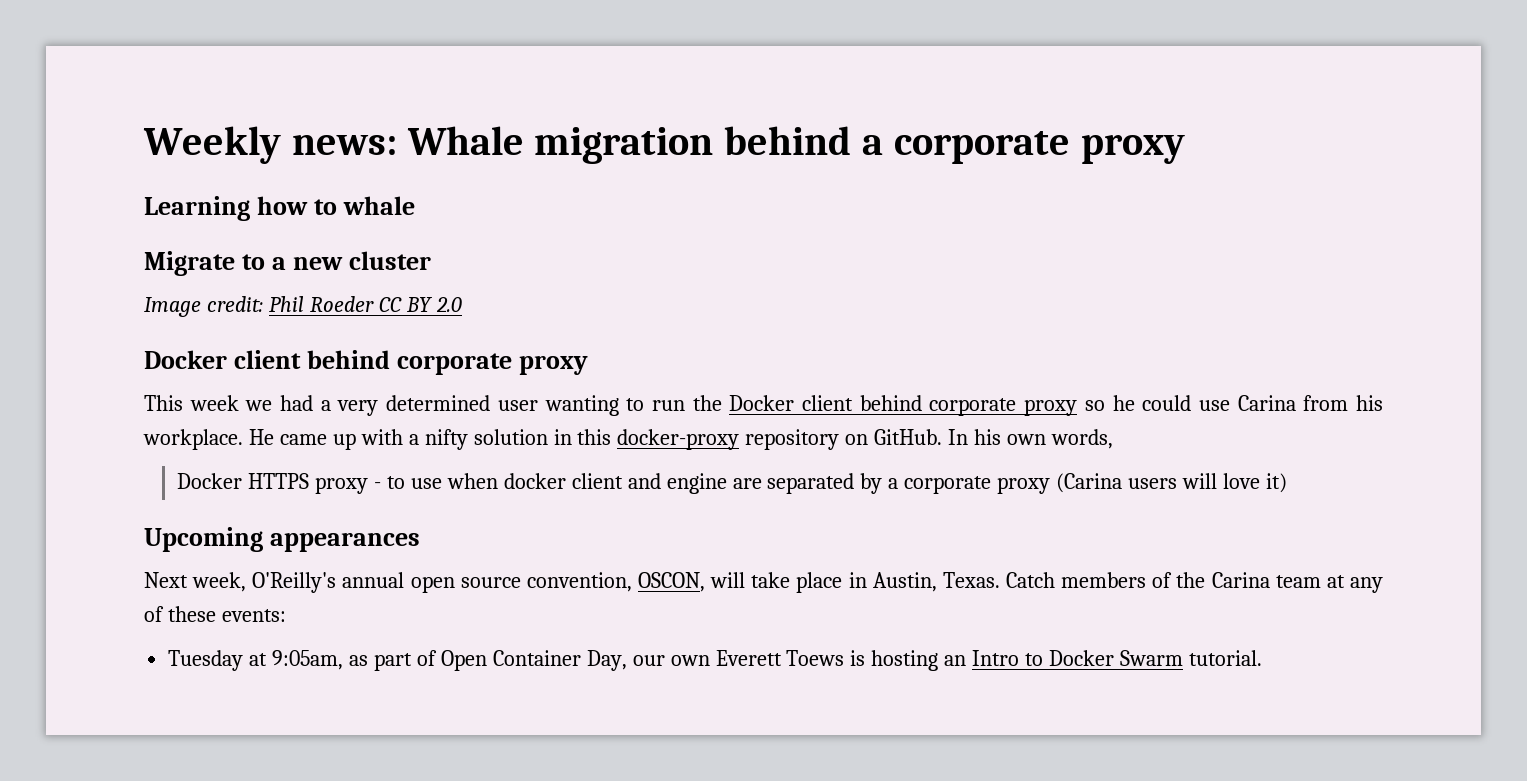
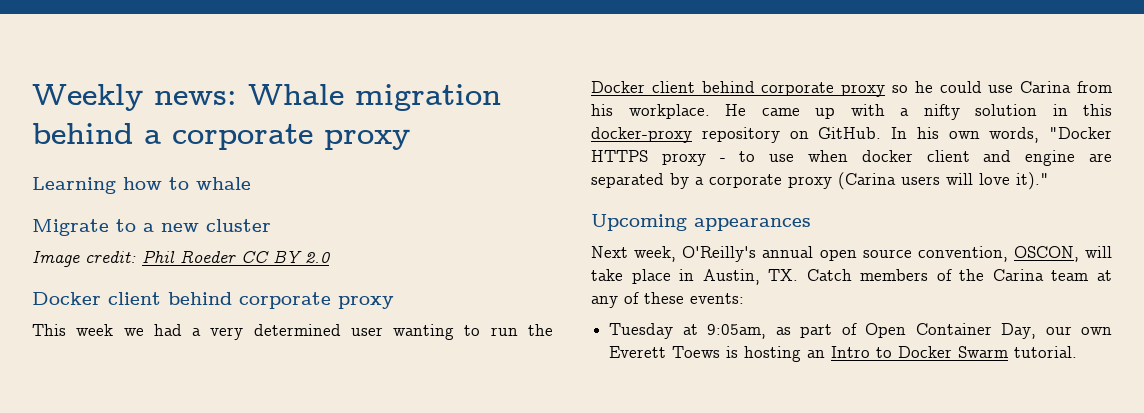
- In his own words,
- Docker HTTPS proxy - to use when docker client and engine are separated by a corporate proxy (Carina users will love it)
+ In his own words, "Docker HTTPS proxy - to use when docker client and engine are separated by a corporate proxy (Carina users will love it)."
- Next week, O'Reilly's annual open source convention, OSCON, will take place in Austin, Texas. Catch members of the Carina team at any of these events:
+ Next week, O'Reilly's annual open source convention, OSCON, will take place in Austin, TX. Catch members of the Carina team at any of these events:

